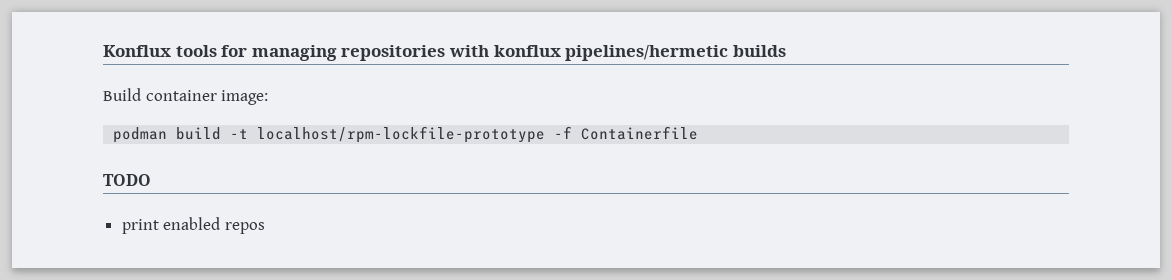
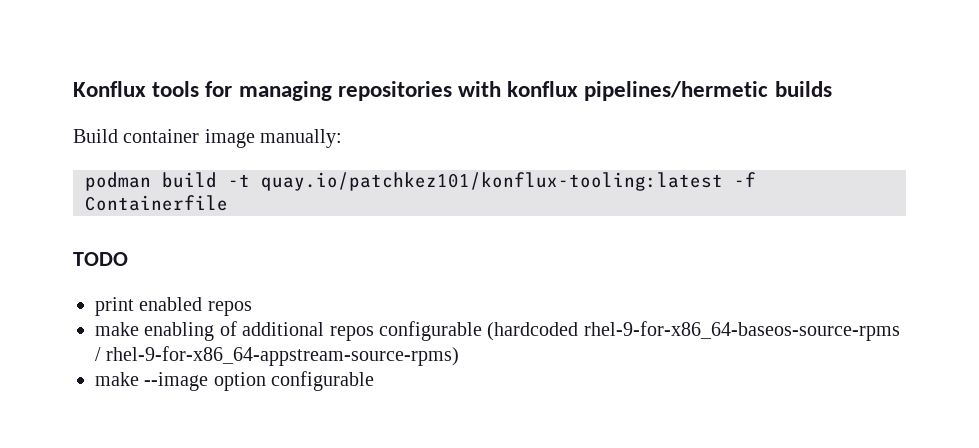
- Build container image:
+ Build container image manually:
- podman build -t localhost/rpm-lockfile-prototype -f Containerfile
+ podman build -t quay.io/patchkez101/konflux-tooling:latest -f Containerfile
+ make enabling of additional repos configurable (hardcoded rhel-9-for-x86_64-baseos-source-rpms / rhel-9-for-x86_64-appstream-source-rpms)
+ make --image option configurable

